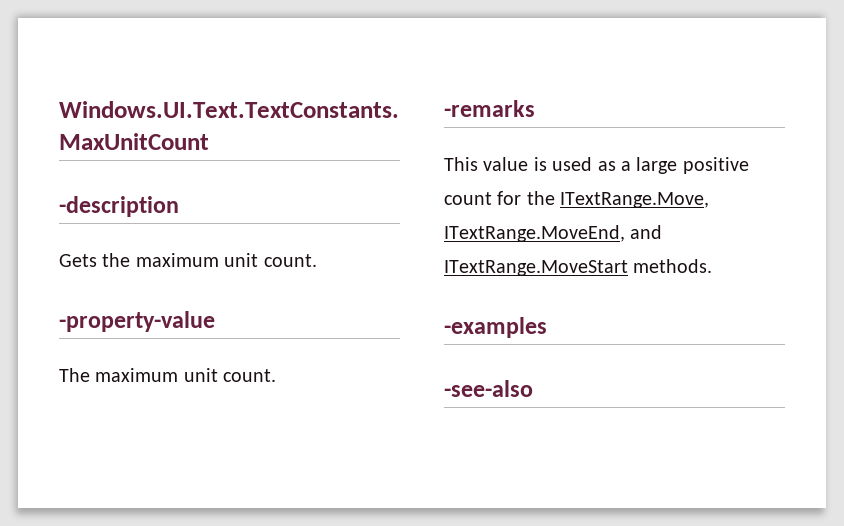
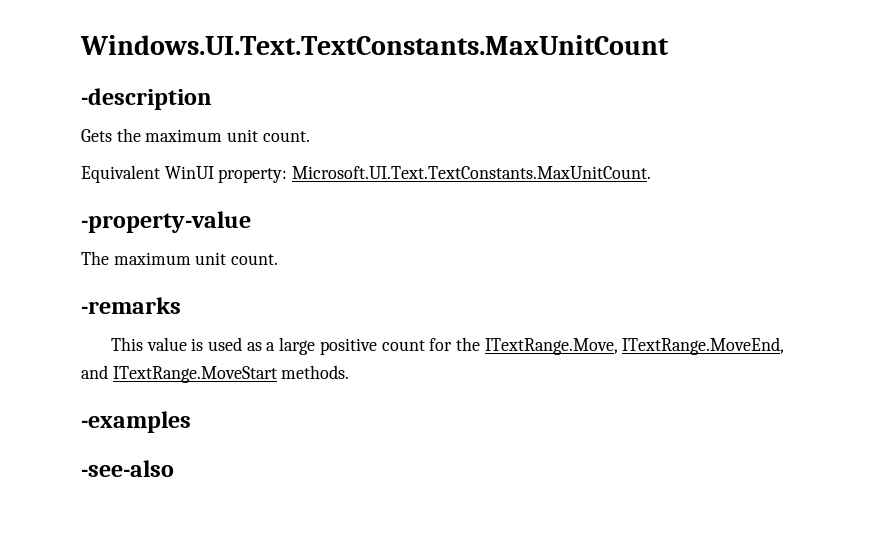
+ Equivalent WinUI property: Microsoft.UI.Text.TextConstants.MaxUnitCount.

